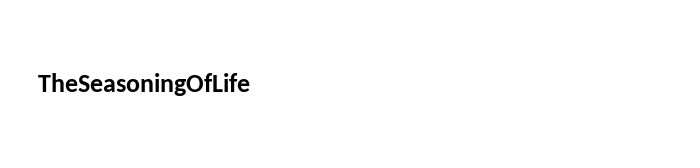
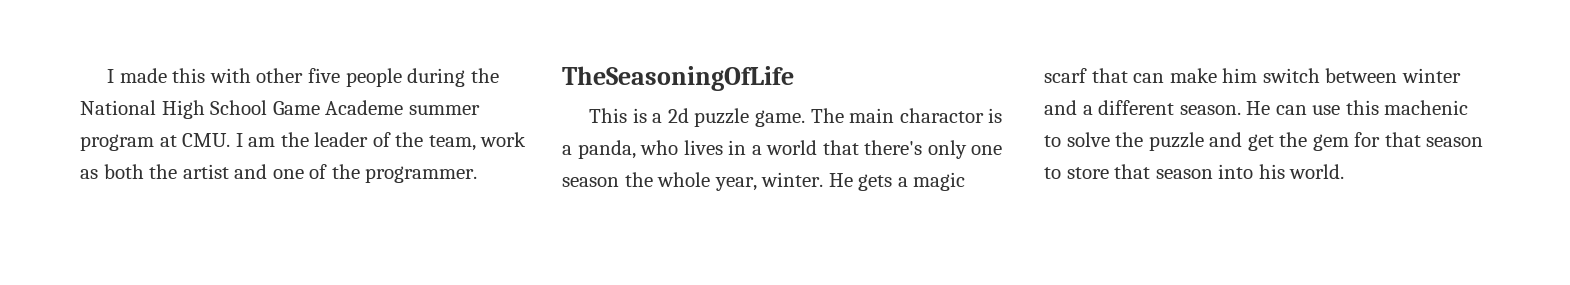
+ I made this with other five people during the National High School Game Academe summer program at CMU. I am the leader of the team, work as both the artist and one of the programmer.
  TheSeasoningOfLife
+ This is a 2d puzzle game. The main charactor is a panda, who lives in a world that there's only one season the whole year, winter. He gets a magic scarf that can make him switch between winter and a different season. He can use this machenic to solve the puzzle and get the gem for that season to store that season into his world.

